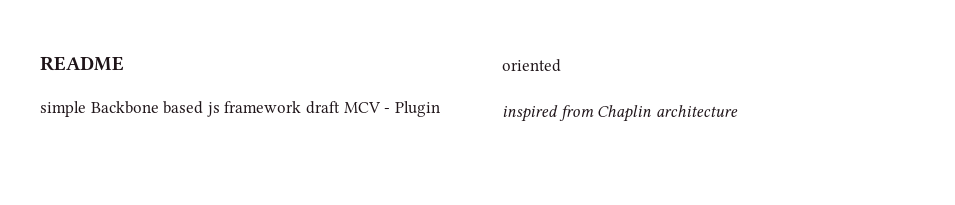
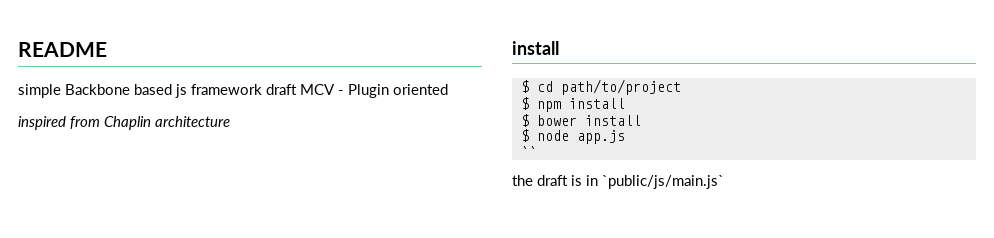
  inspired from Chaplin architecture
+ install
+ $ cd path/to/project
+ $ npm install
+ $ bower install
+ $ node app.js
+ ``
+ the draft is in `public/js/main.js`

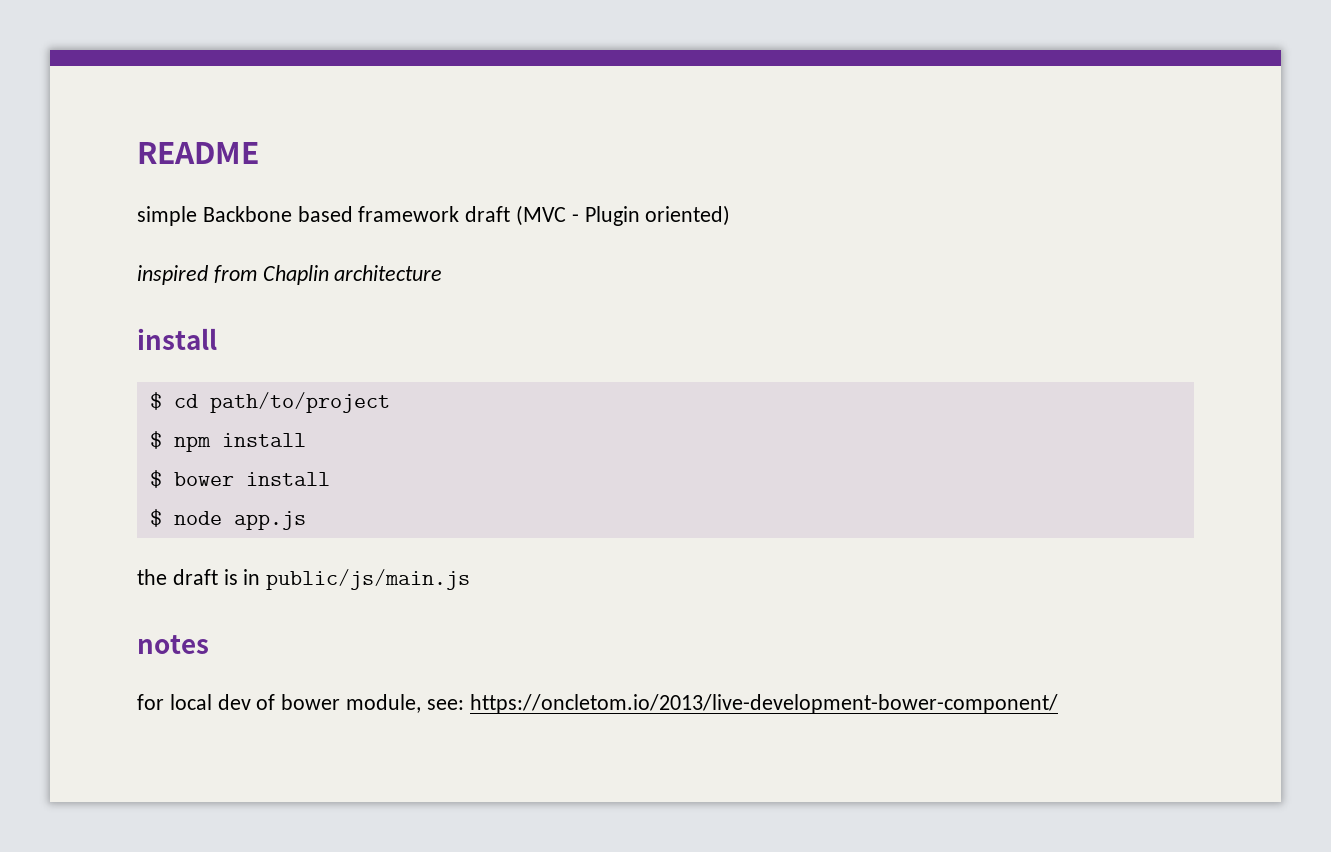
- simple Backbone based js framework draft MCV - Plugin oriented
+ simple Backbone based framework draft (MVC - Plugin oriented)
- ``
- the draft is in `public/js/main.js`
+ the draft is in public/js/main.js
+ notes
+ for local dev of bower module, see: https://oncletom.io/2013/live-development-bower-component/

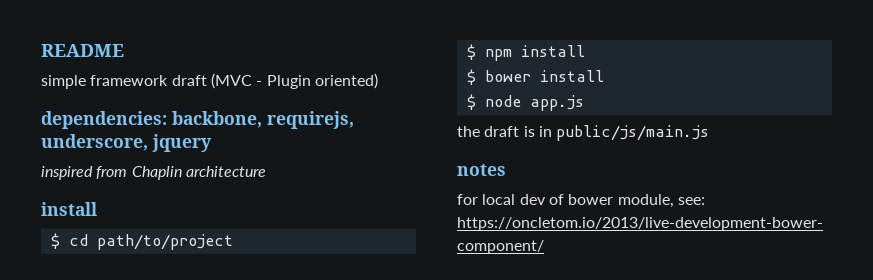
- simple Backbone based framework draft (MVC - Plugin oriented)
+ simple framework draft (MVC - Plugin oriented)
+ dependencies: backbone, requirejs, underscore, jquery

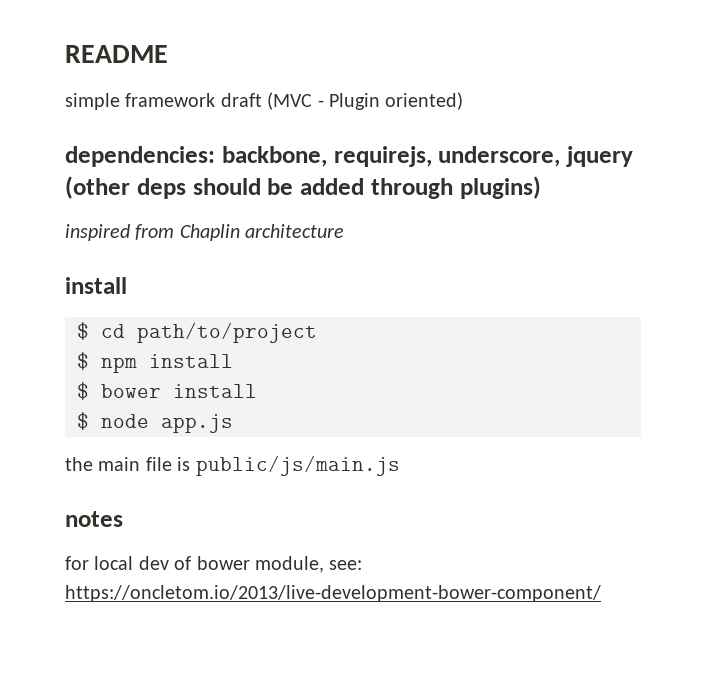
- dependencies: backbone, requirejs, underscore, jquery
+ dependencies: backbone, requirejs, underscore, jquery (other deps should be added through plugins)
- the draft is in public/js/main.js
+ the main file is public/js/main.js

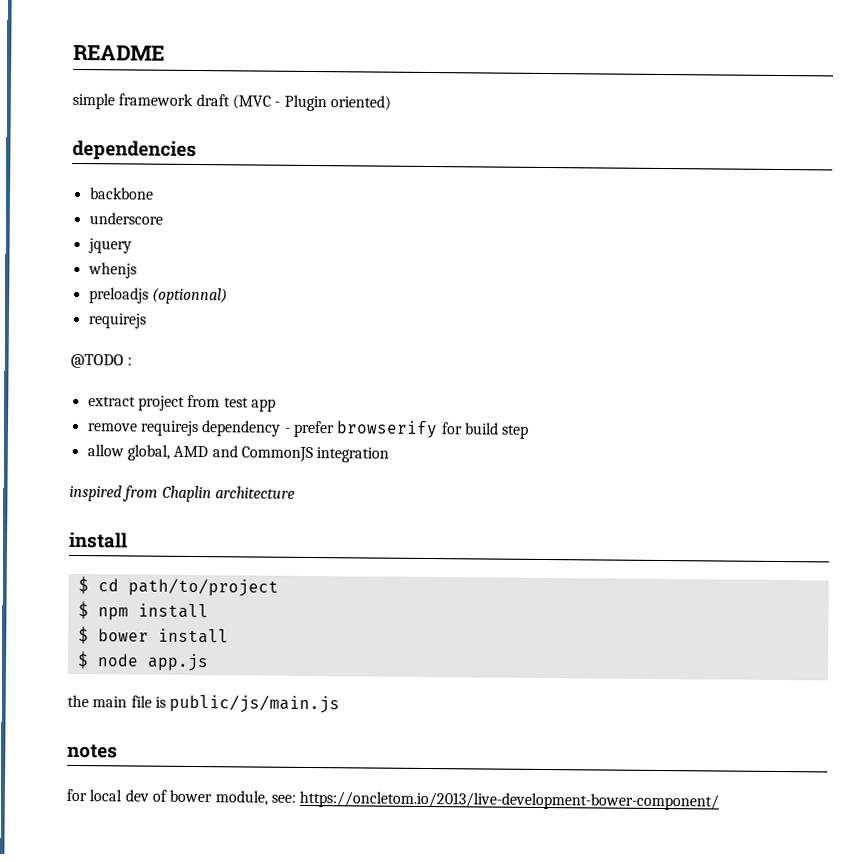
- dependencies: backbone, requirejs, underscore, jquery (other deps should be added through plugins)
+ dependencies
+ backbone
+ underscore
+ jquery
+ whenjs
+ preloadjs (optionnal)
+ requirejs
+ @TODO :
+ extract project from test app
+ remove requirejs dependency - prefer browserify for build step
+ allow global, AMD and CommonJS integration

